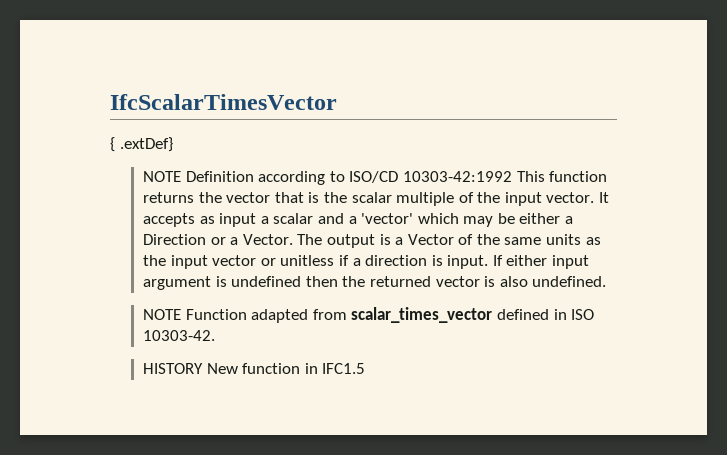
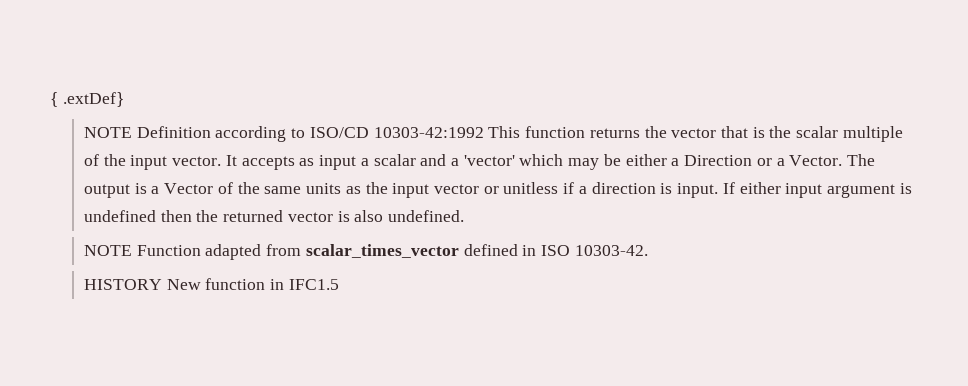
- IfcScalarTimesVector

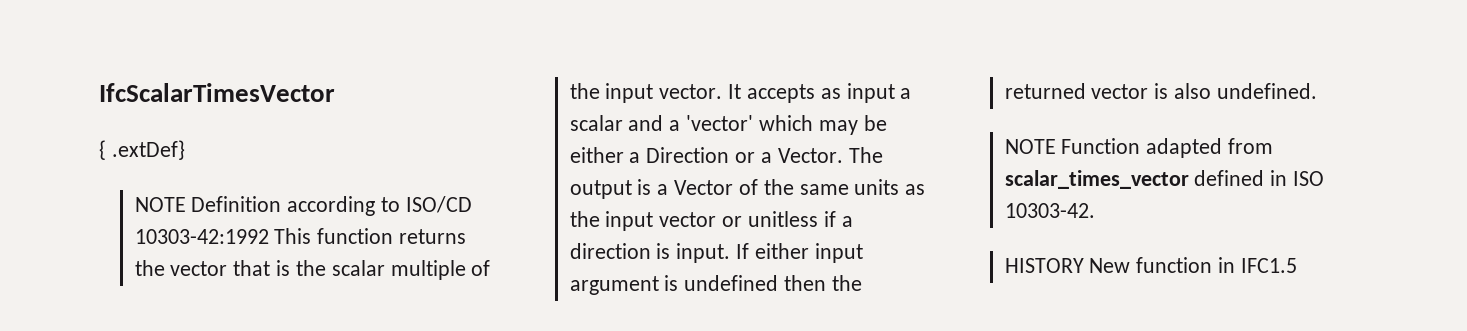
+ IfcScalarTimesVector

